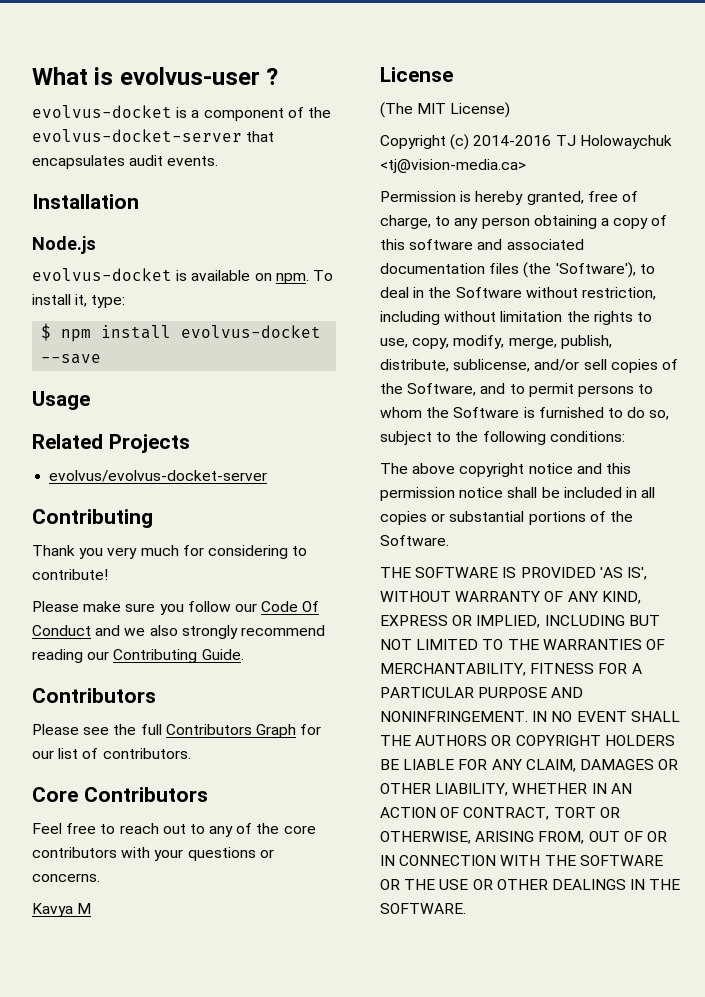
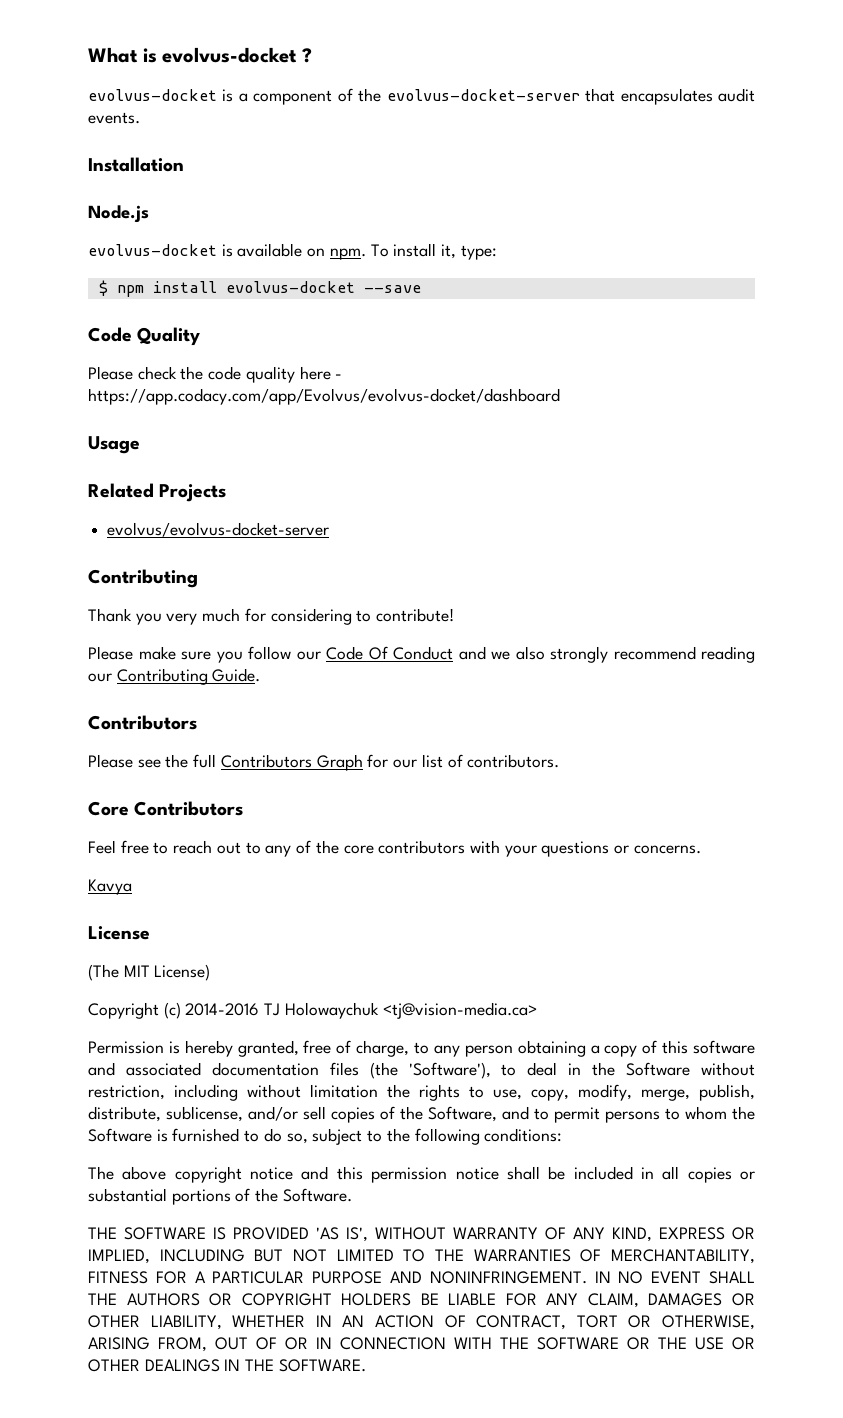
- What is evolvus-user ?
+ What is evolvus-docket ?
+ Code Quality
+ Please check the code quality here - https://app.codacy.com/app/Evolvus/evolvus-docket/dashboard
- Kavya M
+ Kavya

